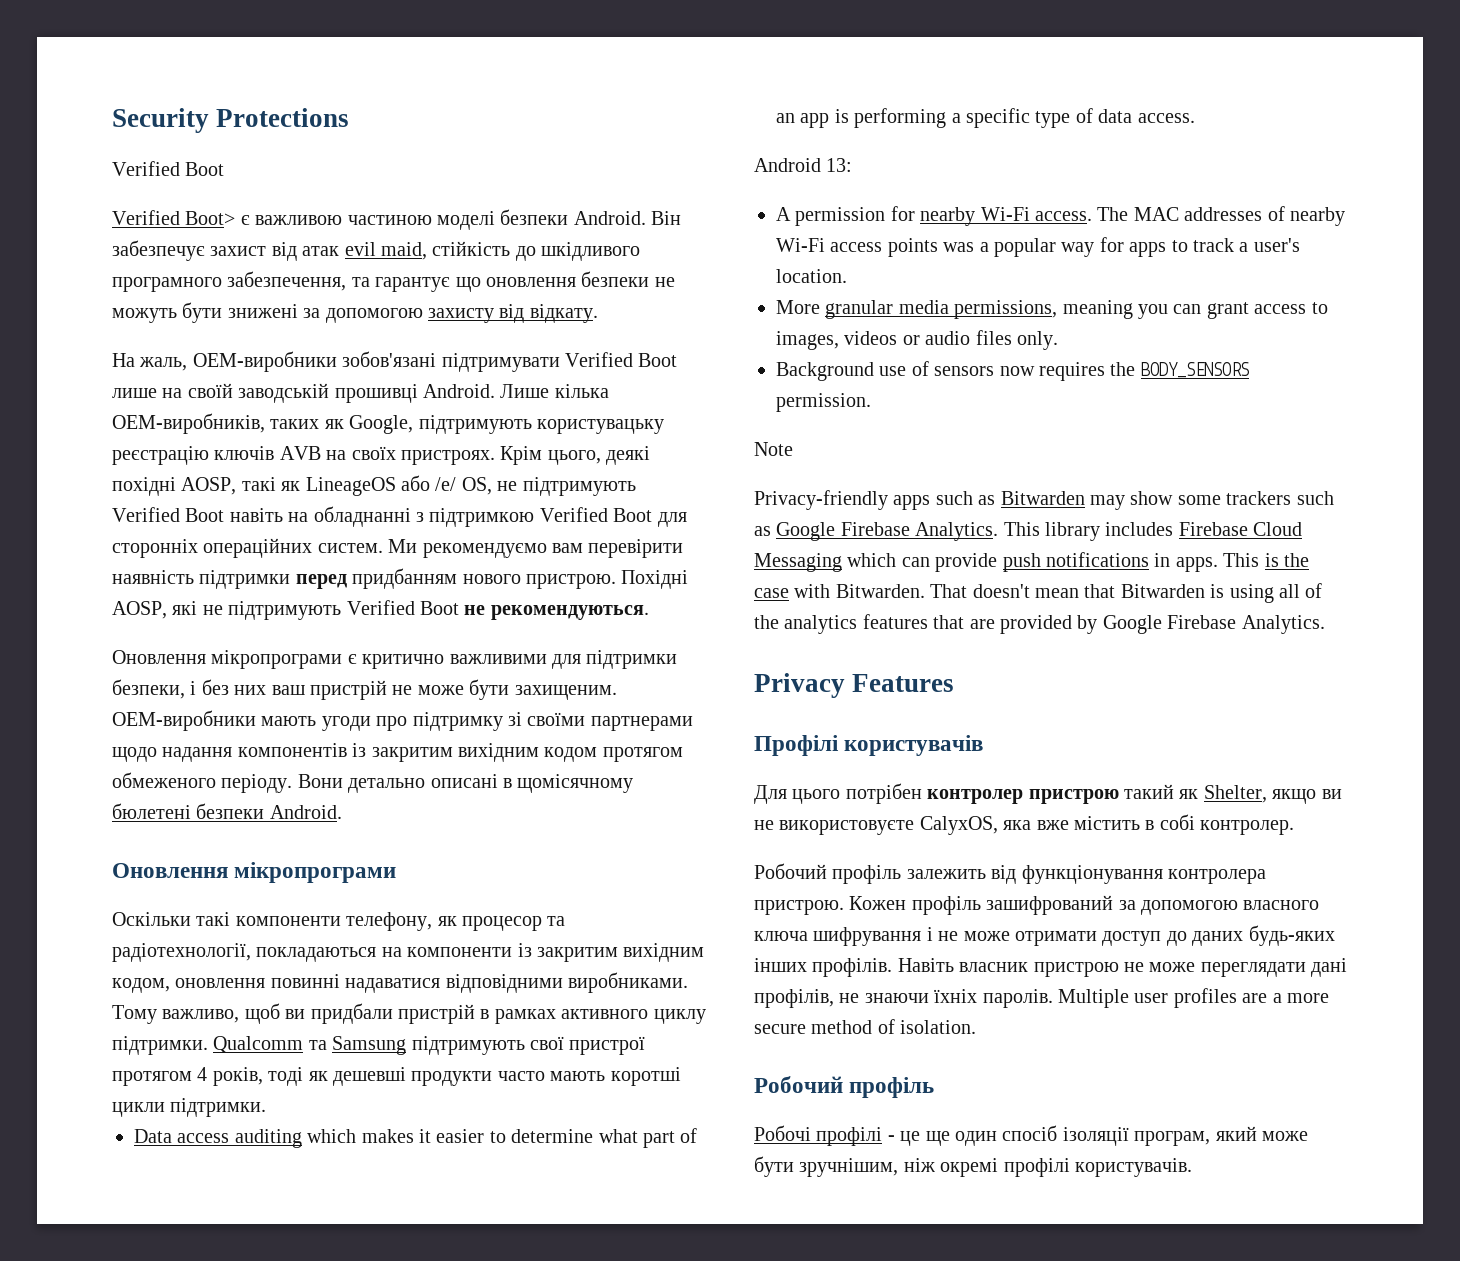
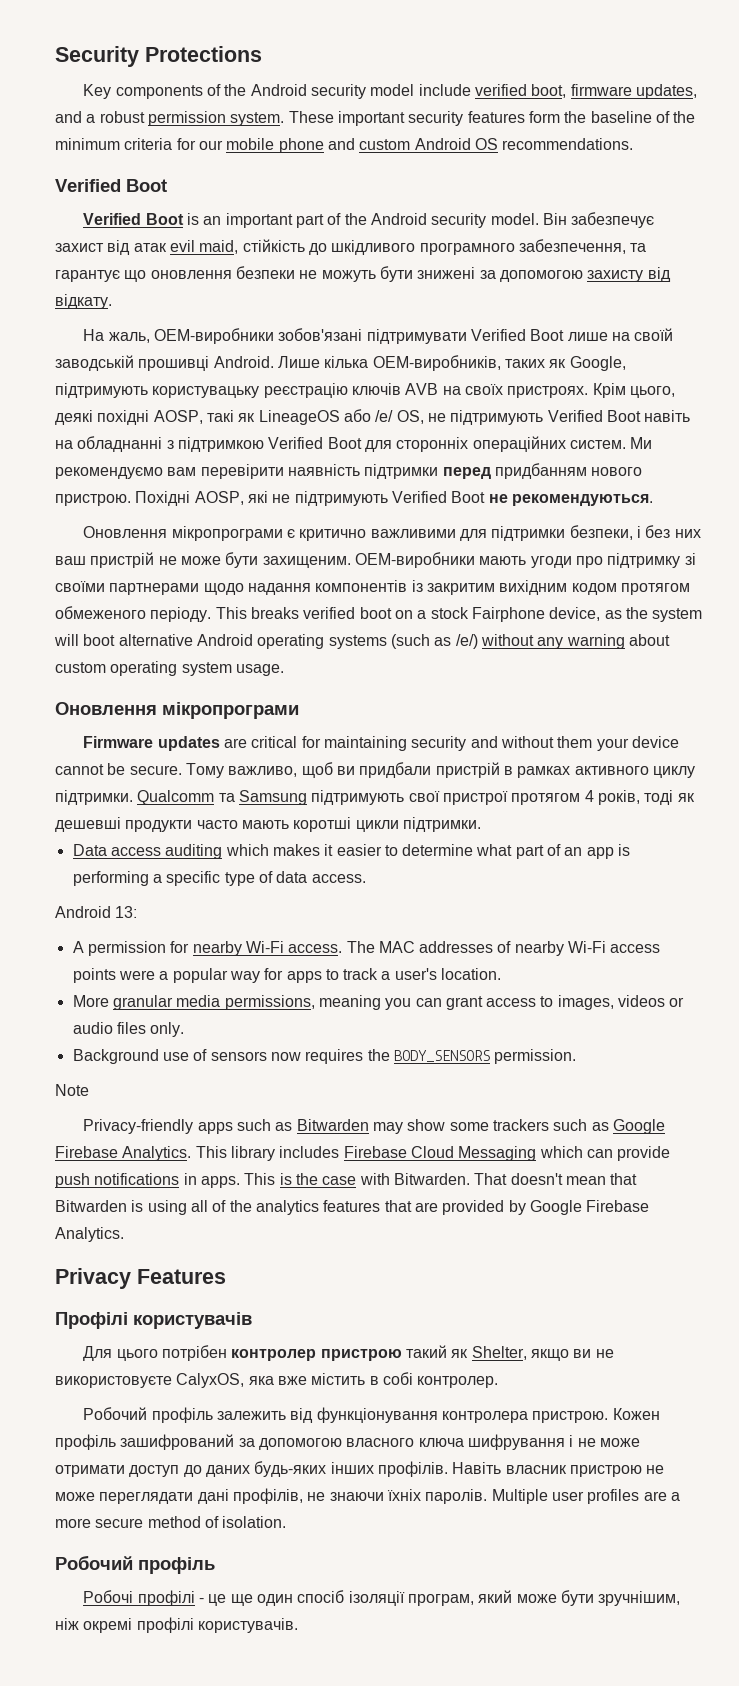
  Security Protections
+ Key components of the Android security model include verified boot, firmware updates, and a robust permission system. These important security features form the baseline of the minimum criteria for our mobile phone and custom Android OS recommendations.
  Verified Boot
- Verified Boot> є важливою частиною моделі безпеки Android.
+ Verified Boot is an important part of the Android security model.
- Вони детально описані в щомісячному бюлетені безпеки Android.
+ This breaks verified boot on a stock Fairphone device, as the system will boot alternative Android operating systems (such as /e/) without any warning about custom operating system usage.
  Оновлення мікропрограми
- Оскільки такі компоненти телефону, як процесор та радіотехнології, покладаються на компоненти із закритим вихідним кодом, оновлення повинні надаватися відповідними виробниками.
+ Firmware updates are critical for maintaining security and without them your device cannot be secure.
- The MAC addresses of nearby Wi-Fi access points was a popular way for apps to track a user's location.
+ The MAC addresses of nearby Wi-Fi access points were a popular way for apps to track a user's location.

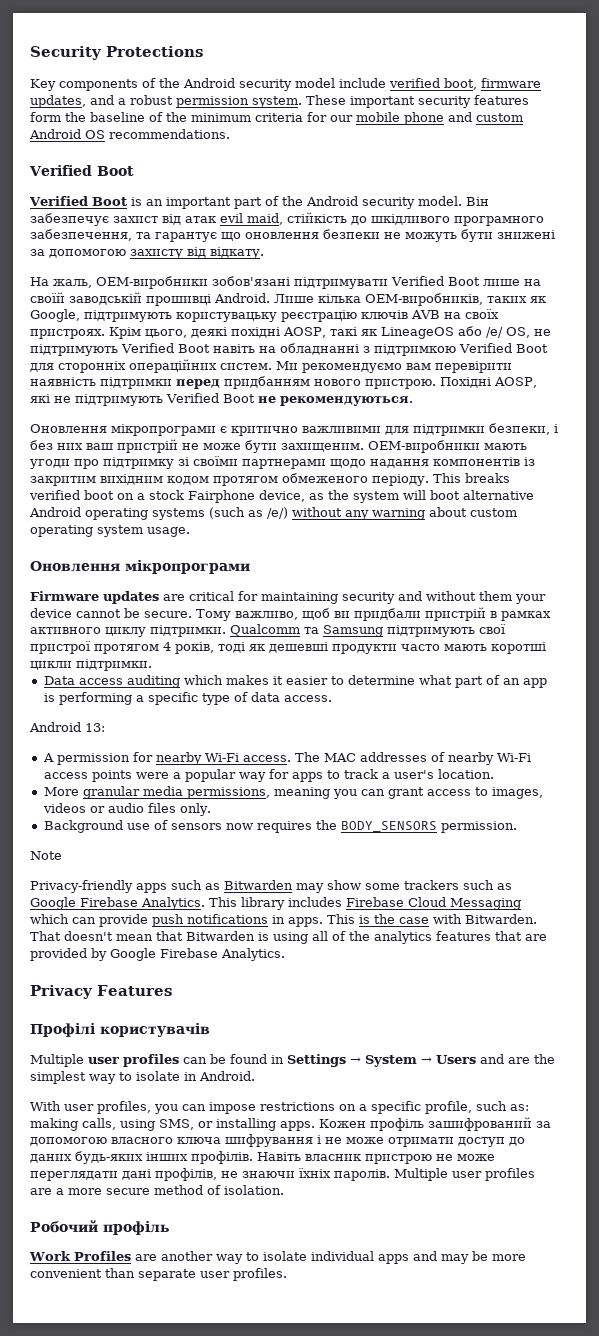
- Для цього потрібен контролер пристрою такий як Shelter, якщо ви не використовуєте CalyxOS, яка вже містить в собі контролер.
- Робочий профіль залежить від функціонування контролера пристрою.
+ Multiple user profiles can be found in Settings → System → Users and are the simplest way to isolate in Android.
+ With user profiles, you can impose restrictions on a specific profile, such as: making calls, using SMS, or installing apps.
- Робочі профілі - це ще один спосіб ізоляції програм, який може бути зручнішим, ніж окремі профілі користувачів.
+ Work Profiles are another way to isolate individual apps and may be more convenient than separate user profiles.

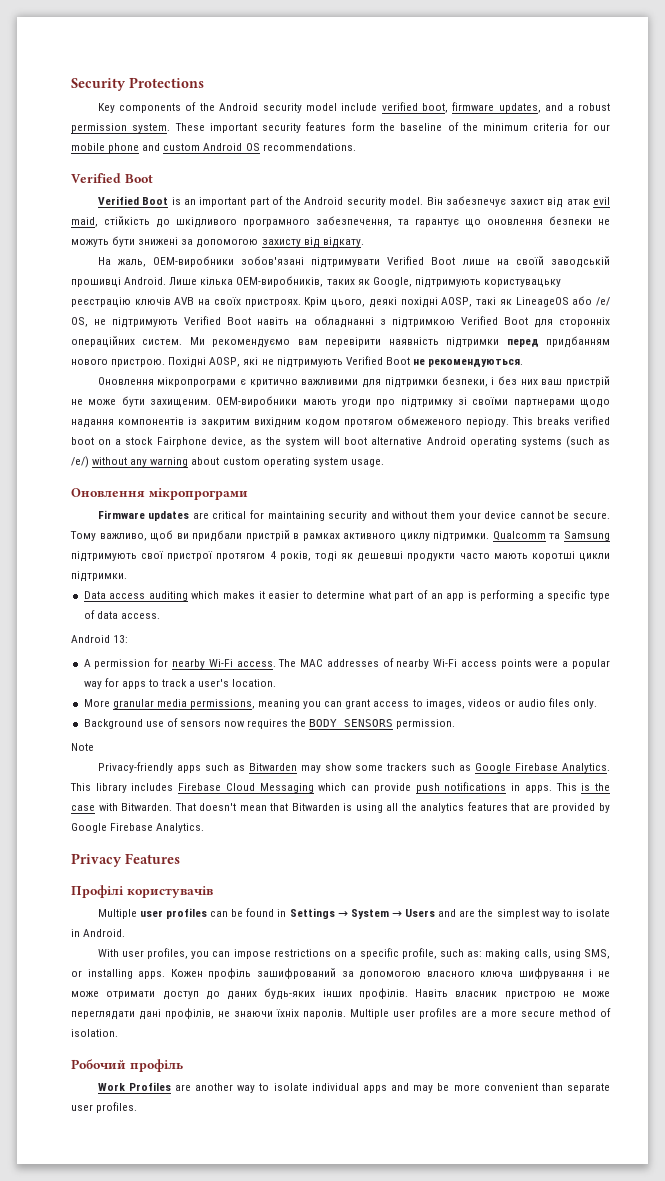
- That doesn't mean that Bitwarden is using all of the analytics features that are provided by Google Firebase Analytics.
+ That doesn't mean that Bitwarden is using all the analytics features that are provided by Google Firebase Analytics.

